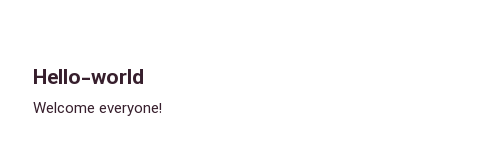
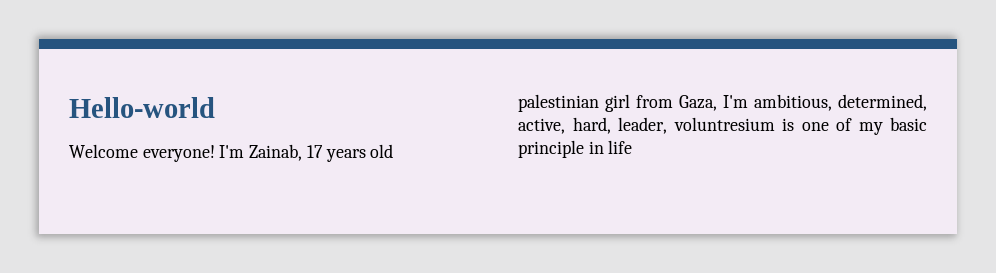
+ I'm Zainab, 17 years old palestinian girl from Gaza, I'm ambitious, determined, active, hard, leader, voluntresium is one of my basic principle in life

